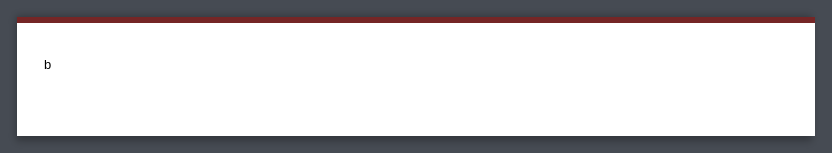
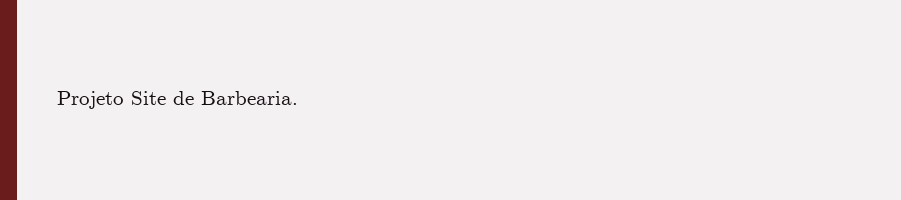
- b
+ Projeto Site de Barbearia.

